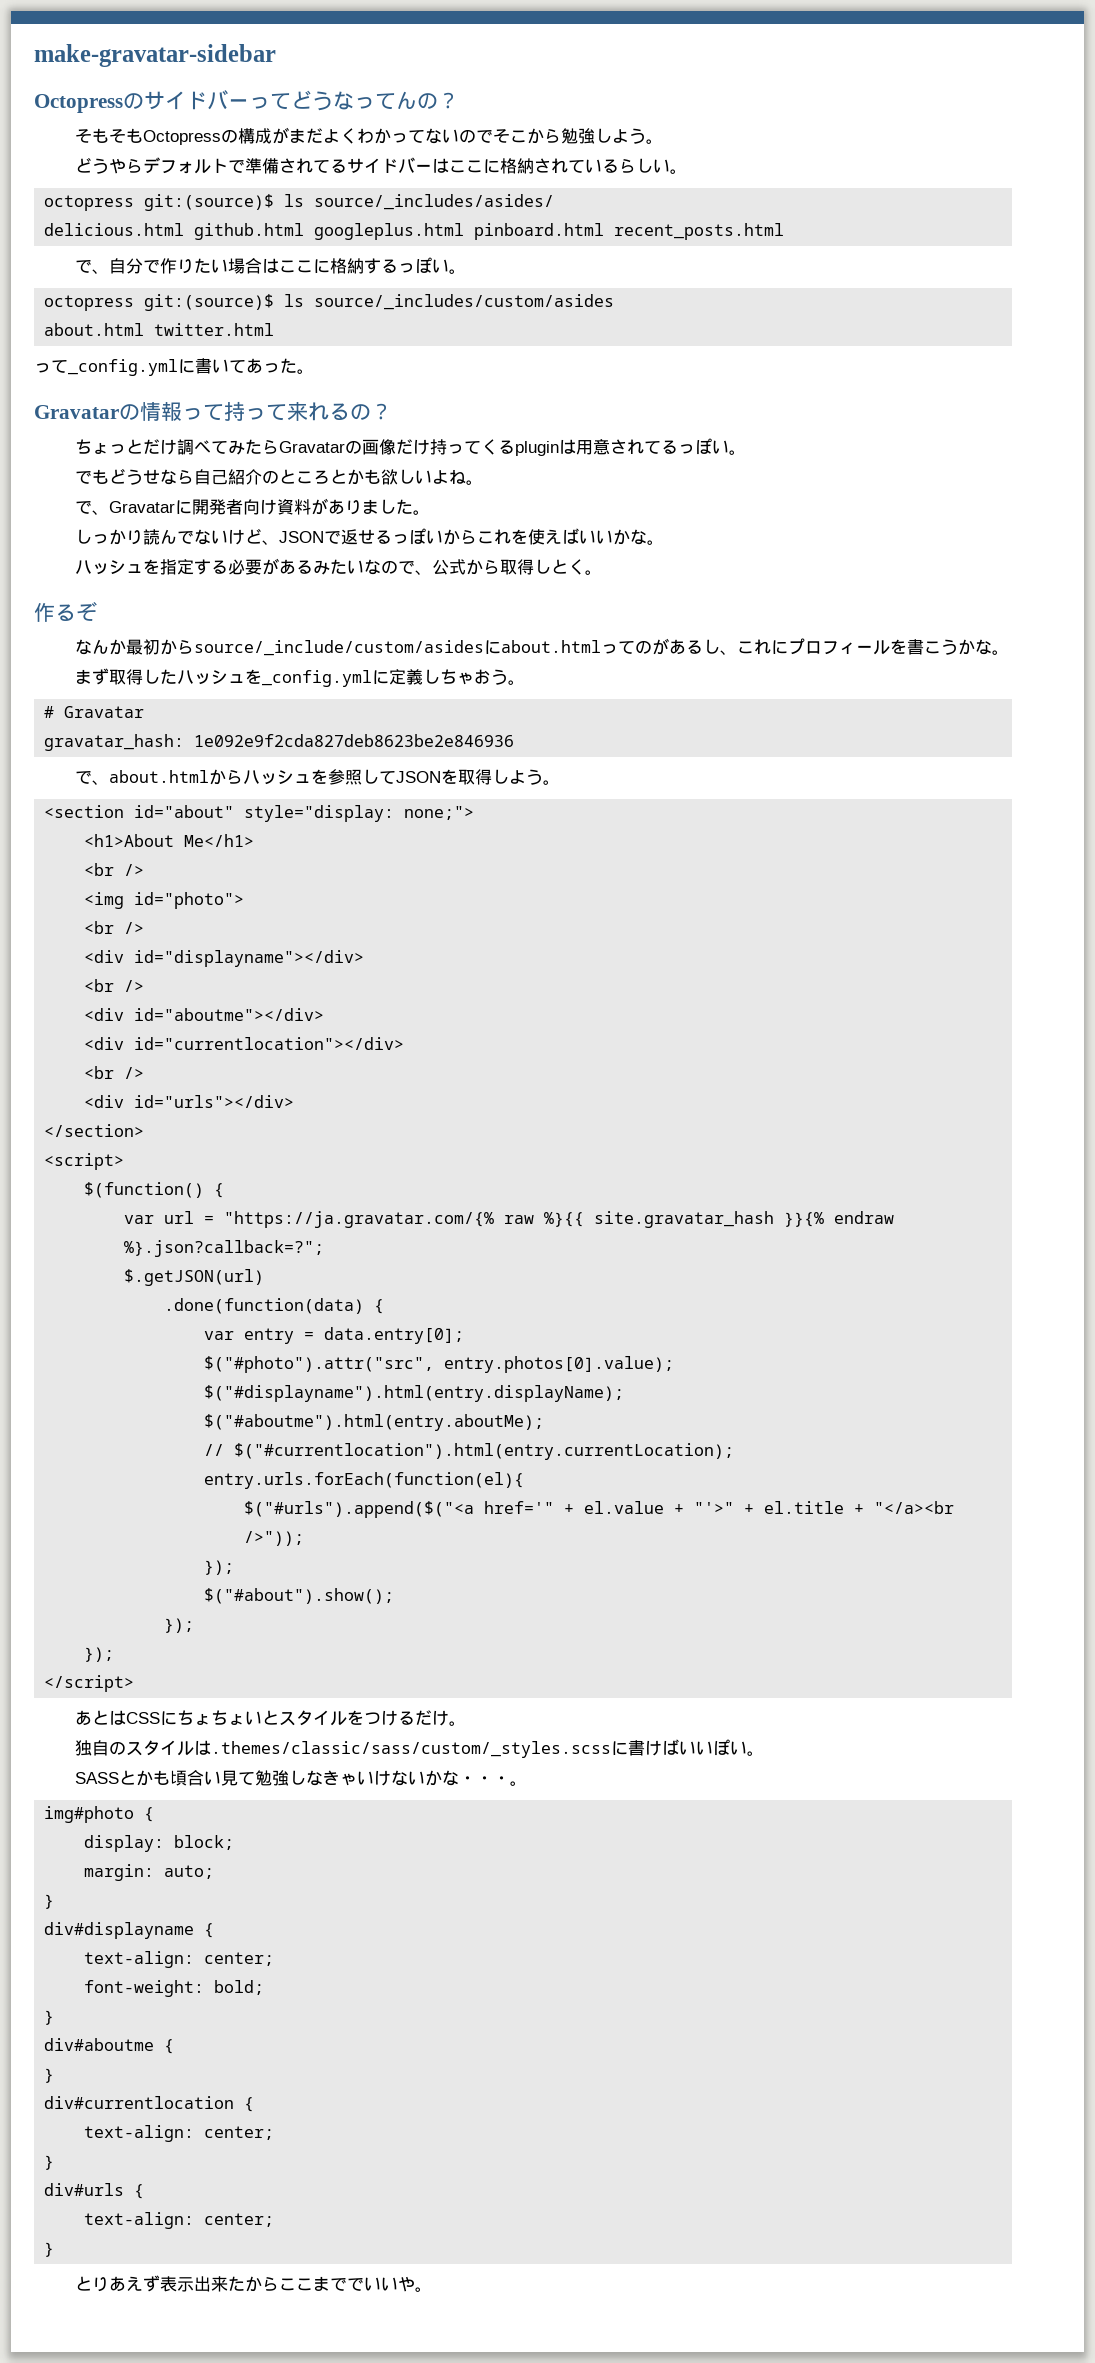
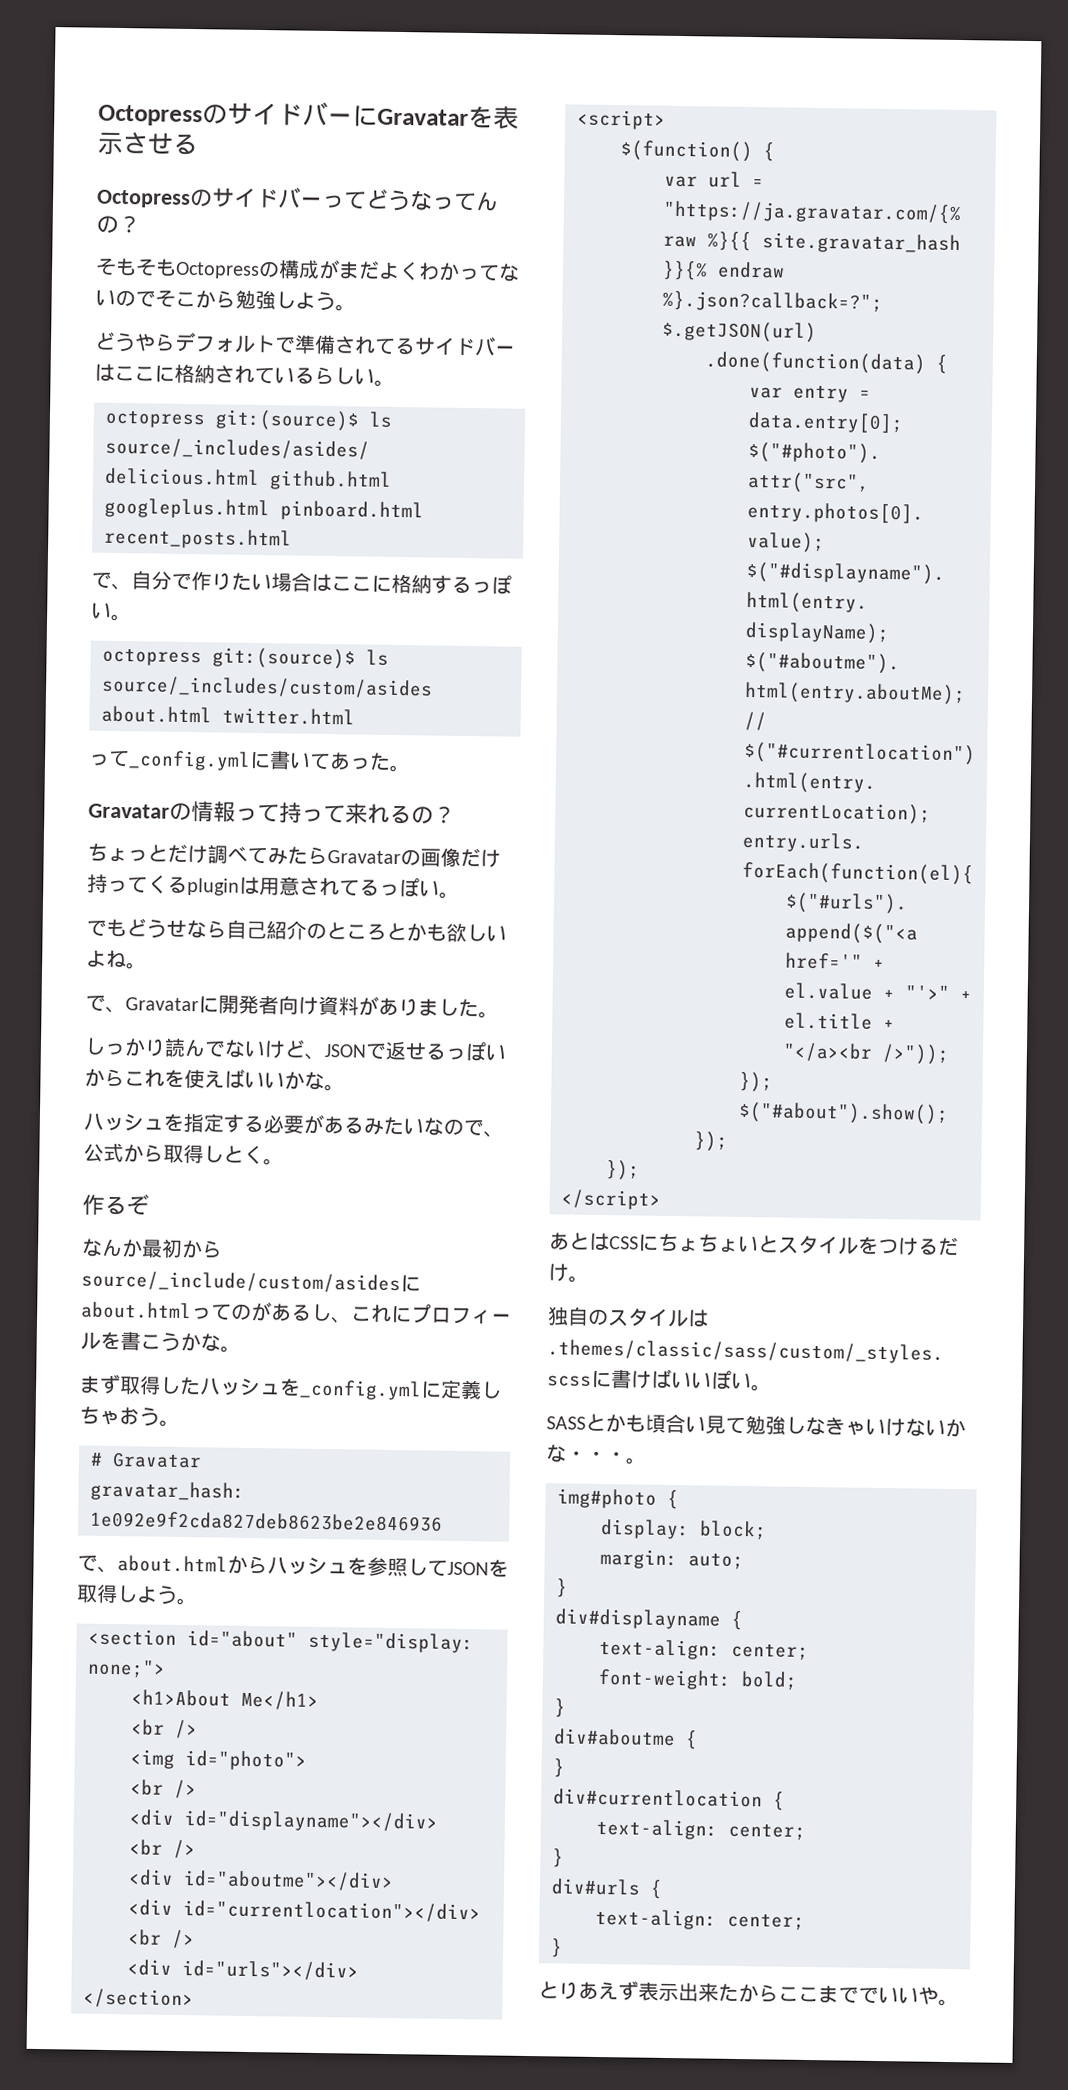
- make-gravatar-sidebar
+ OctopressのサイドバーにGravatarを表示させる

